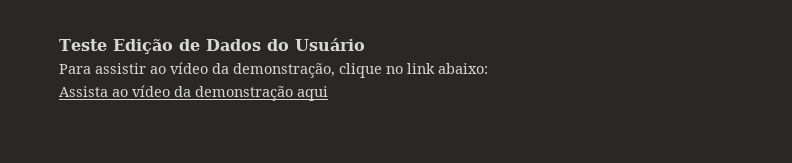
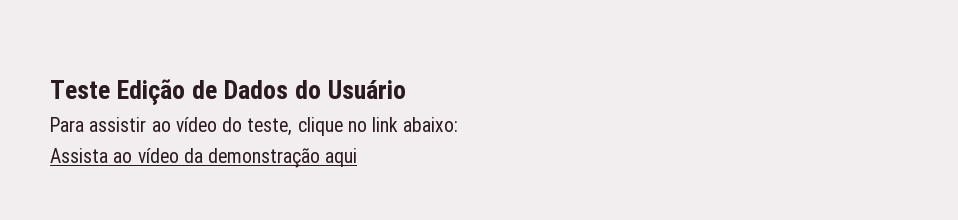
- Para assistir ao vídeo da demonstração, clique no link abaixo:
+ Para assistir ao vídeo do teste, clique no link abaixo:

